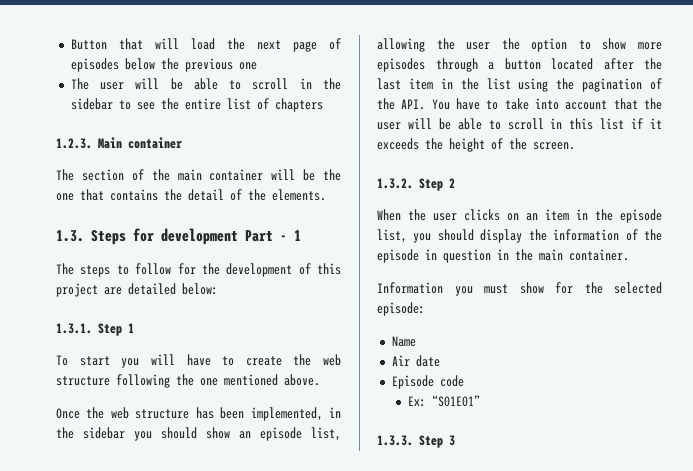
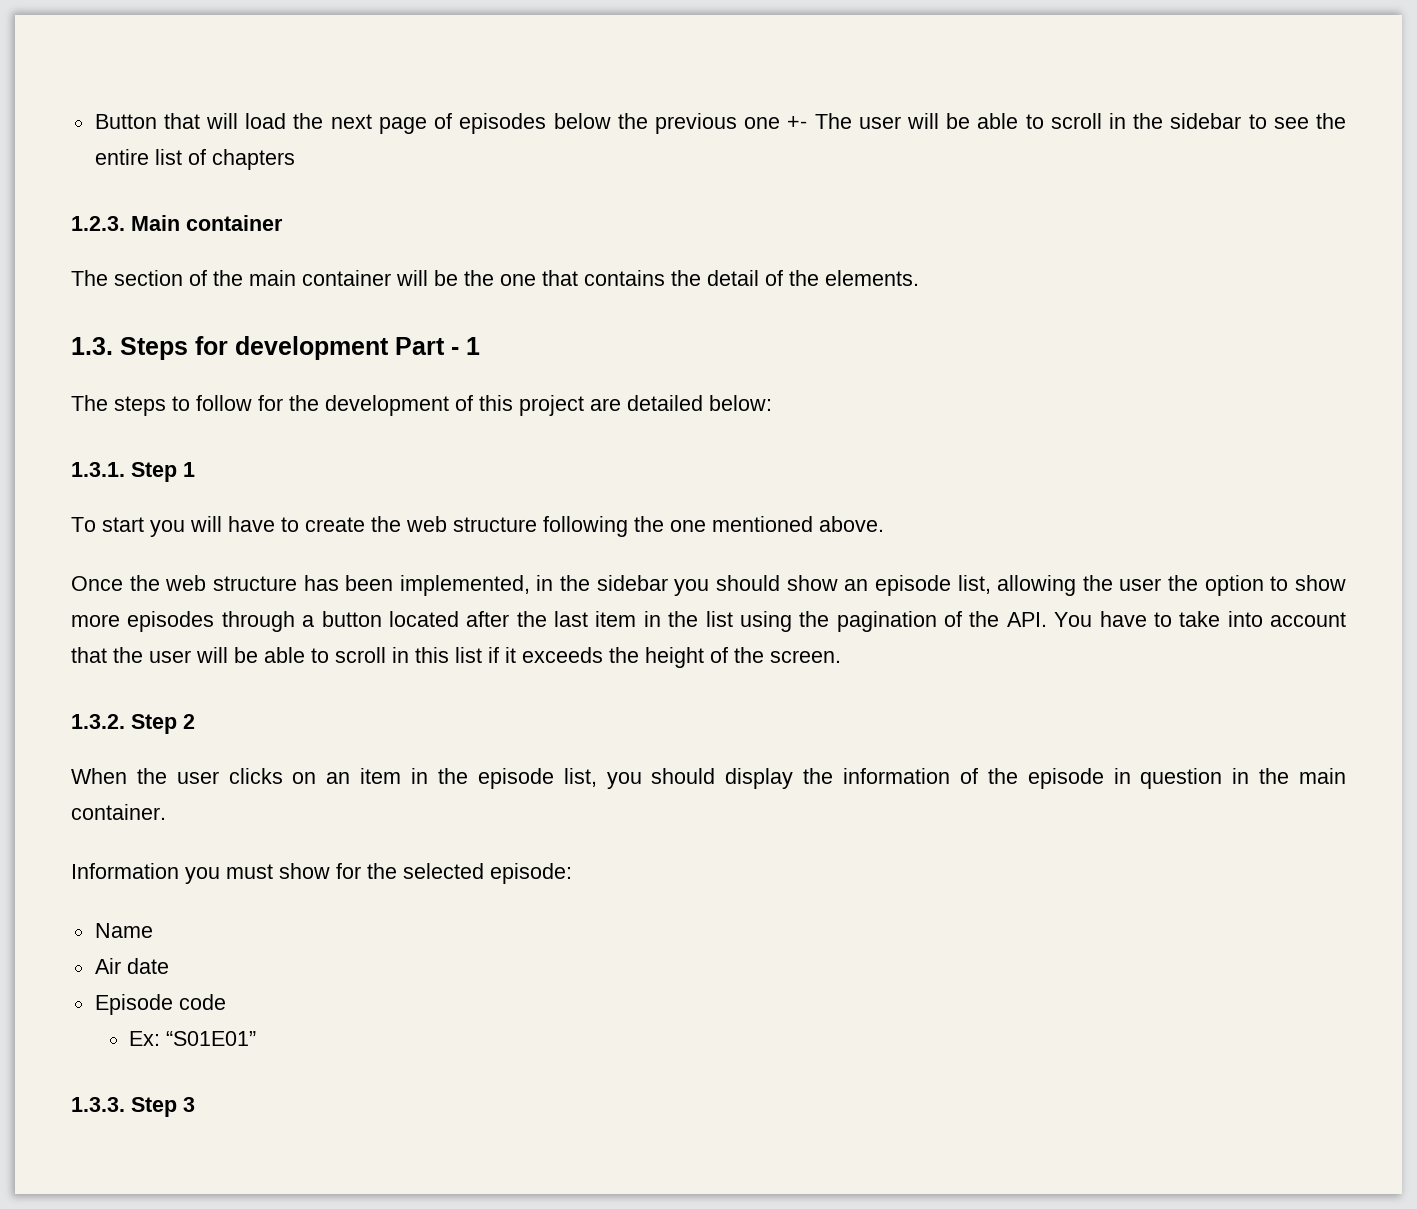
- Button that will load the next page of episodes below the previous one
- The user will be able to scroll in the sidebar to see the entire list of chapters
+ Button that will load the next page of episodes below the previous one +- The user will be able to scroll in the sidebar to see the entire list of chapters

